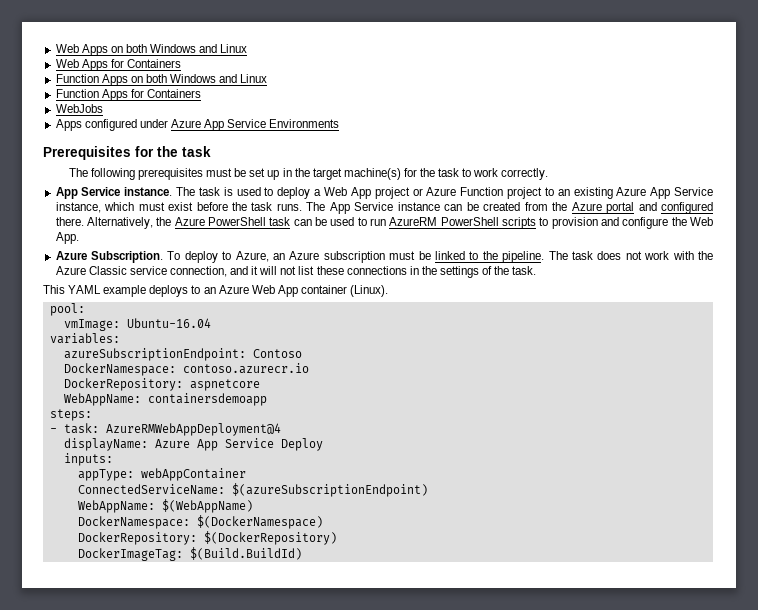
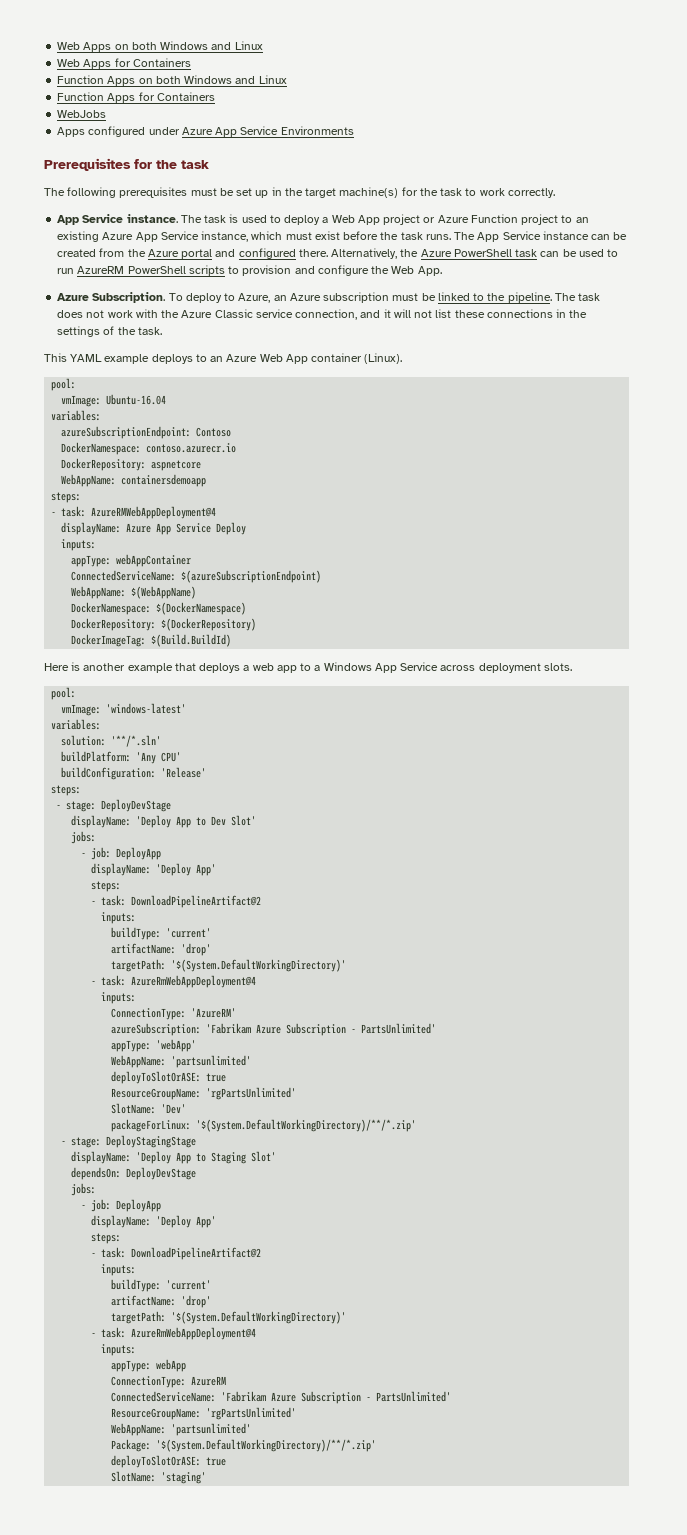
+ Here is another example that deploys a web app to a Windows App Service across deployment slots.
+ pool:
+ vmImage: 'windows-latest'
+ variables:
+ solution: '**/*.sln'
+ buildPlatform: 'Any CPU'
+ buildConfiguration: 'Release'
+ steps:
+ - stage: DeployDevStage
+ displayName: 'Deploy App to Dev Slot'
+ jobs:
+ - job: DeployApp
+ displayName: 'Deploy App'
+ steps:
+ - task: DownloadPipelineArtifact@2
+ inputs:
+ buildType: 'current'
+ artifactName: 'drop'
+ targetPath: '$(System.DefaultWorkingDirectory)'
+ - task: AzureRmWebAppDeployment@4
+ inputs:
+ ConnectionType: 'AzureRM'
+ azureSubscription: 'Fabrikam Azure Subscription - PartsUnlimited'
+ appType: 'webApp'
+ WebAppName: 'partsunlimited'
+ deployToSlotOrASE: true
+ ResourceGroupName: 'rgPartsUnlimited'
+ SlotName: 'Dev'
+ packageForLinux: '$(System.DefaultWorkingDirectory)/**/*.zip'
+ - stage: DeployStagingStage
+ displayName: 'Deploy App to Staging Slot'
+ dependsOn: DeployDevStage
+ jobs:
+ - job: DeployApp
+ displayName: 'Deploy App'
+ steps:
+ - task: DownloadPipelineArtifact@2
+ inputs:
+ buildType: 'current'
+ artifactName: 'drop'
+ targetPath: '$(System.DefaultWorkingDirectory)'
+ - task: AzureRmWebAppDeployment@4
+ inputs:
+ appType: webApp
+ ConnectionType: AzureRM
+ ConnectedServiceName: 'Fabrikam Azure Subscription - PartsUnlimited'
+ ResourceGroupName: 'rgPartsUnlimited'
+ WebAppName: 'partsunlimited'
+ Package: '$(System.DefaultWorkingDirectory)/**/*.zip'
+ deployToSlotOrASE: true
+ SlotName: 'staging'

